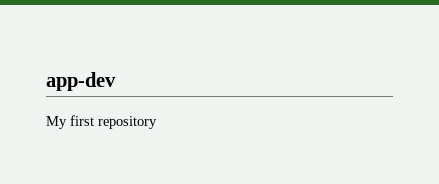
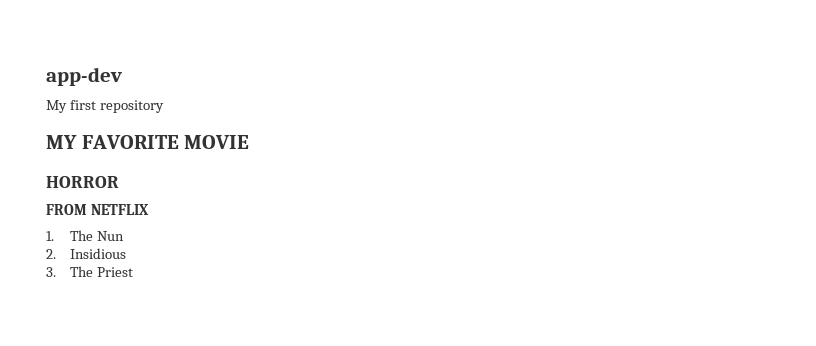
+ MY FAVORITE MOVIE
+ HORROR
+ FROM NETFLIX
+ 1. The Nun
+ 2. Insidious
+ 3. The Priest

